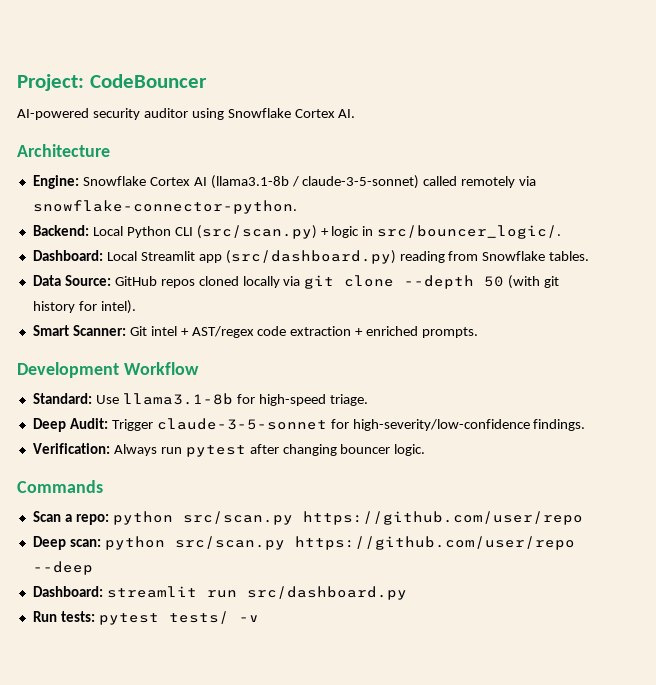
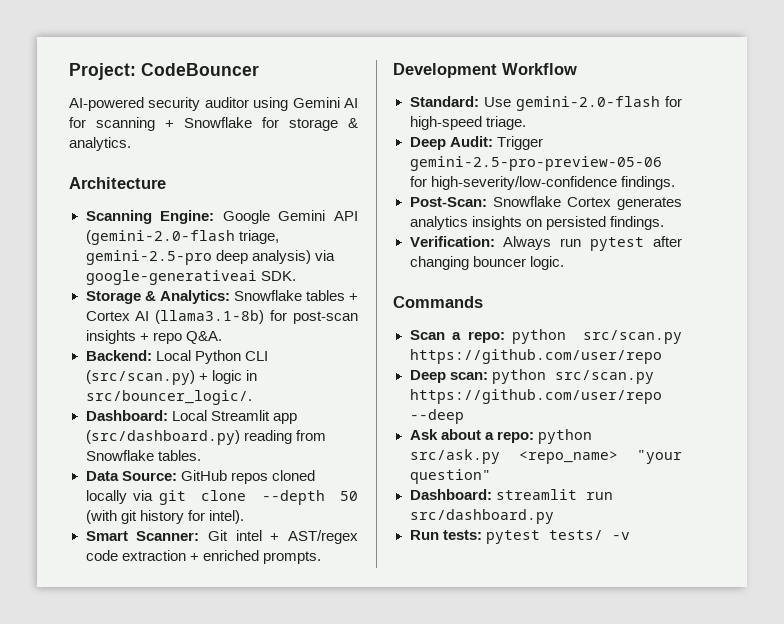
- AI-powered security auditor using Snowflake Cortex AI.
+ AI-powered security auditor using Gemini AI for scanning + Snowflake for storage & analytics.
  Architecture
- Engine: Snowflake Cortex AI (llama3.1-8b / claude-3-5-sonnet) called remotely via snowflake-connector-python.
+ Scanning Engine: Google Gemini API (gemini-2.0-flash triage, gemini-2.5-pro deep analysis) via google-generativeai SDK.
+ Storage & Analytics: Snowflake tables + Cortex AI (llama3.1-8b) for post-scan insights + repo Q&A.
- Standard: Use llama3.1-8b for high-speed triage.
+ Standard: Use gemini-2.0-flash for high-speed triage.
- Deep Audit: Trigger claude-3-5-sonnet for high-severity/low-confidence findings.
+ Deep Audit: Trigger gemini-2.5-pro-preview-05-06 for high-severity/low-confidence findings.
+ Post-Scan: Snowflake Cortex generates analytics insights on persisted findings.
+ Ask about a repo: python src/ask.py <repo_name> "your question"

